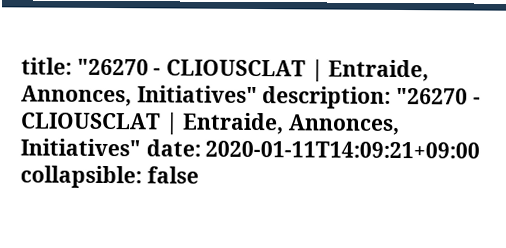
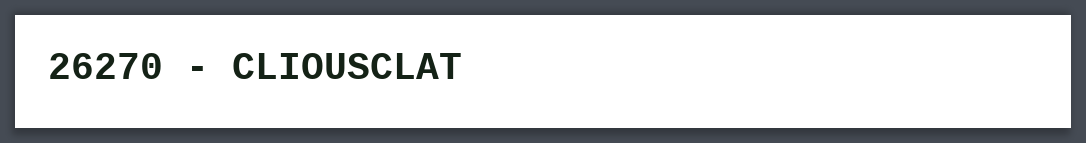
- title: "26270 - CLIOUSCLAT | Entraide, Annonces, Initiatives" description: "26270 - CLIOUSCLAT | Entraide, Annonces, Initiatives" date: 2020-01-11T14:09:21+09:00 collapsible: false
+ 26270 - CLIOUSCLAT

